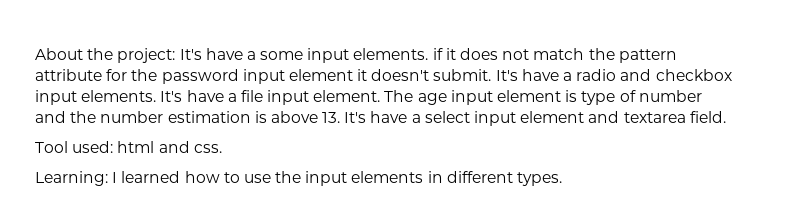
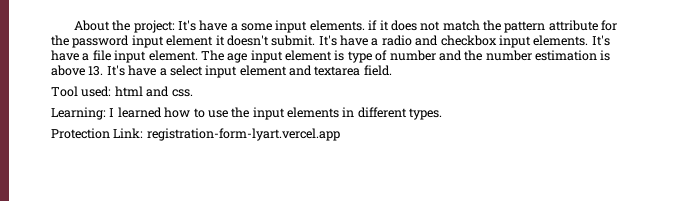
+ Protection Link: registration-form-lyart.vercel.app

